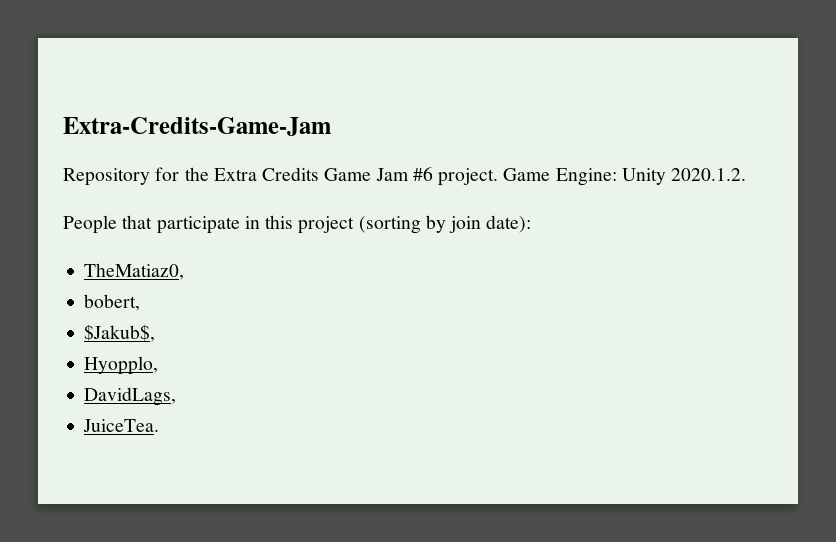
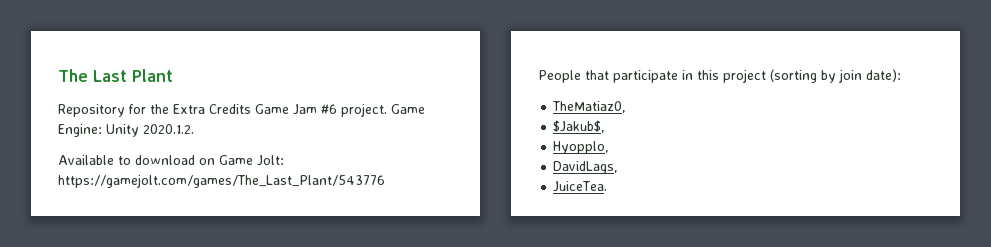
- Extra-Credits-Game-Jam
+ The Last Plant
+ Available to download on Game Jolt: https://gamejolt.com/games/The_Last_Plant/543776
- bobert,

